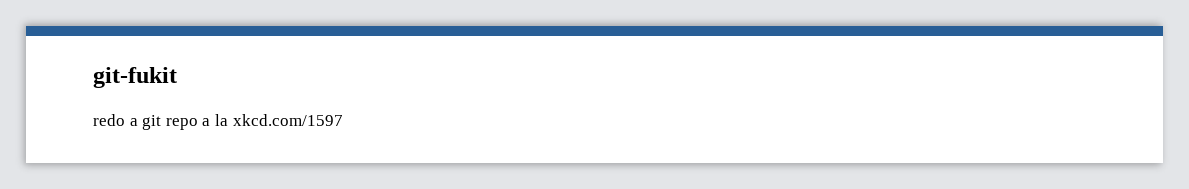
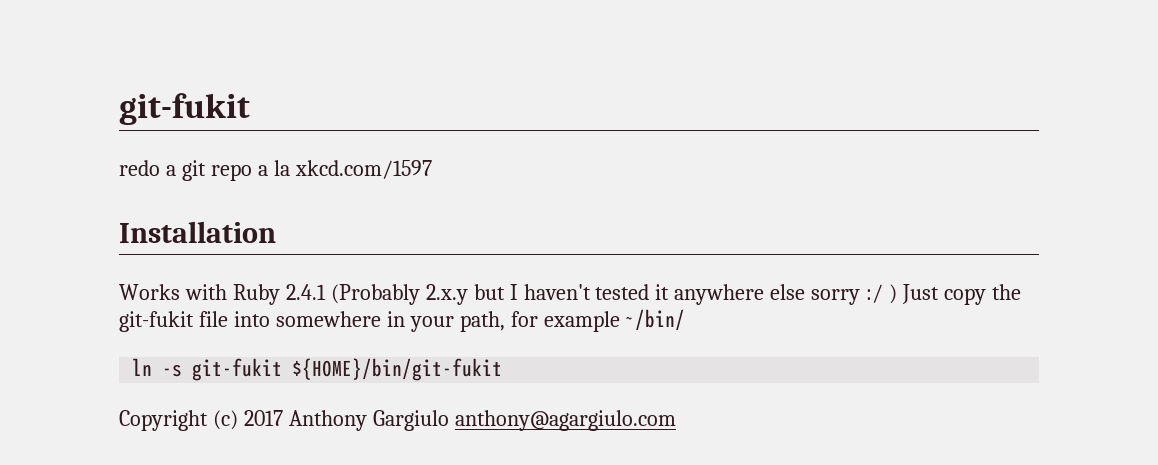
+ Installation
+ Works with Ruby 2.4.1 (Probably 2.x.y but I haven't tested it anywhere else sorry :/ ) Just copy the git-fukit file into somewhere in your path, for example ~/bin/
+ ln -s git-fukit ${HOME}/bin/git-fukit
+ Copyright (c) 2017 Anthony Gargiulo anthony@agargiulo.com

